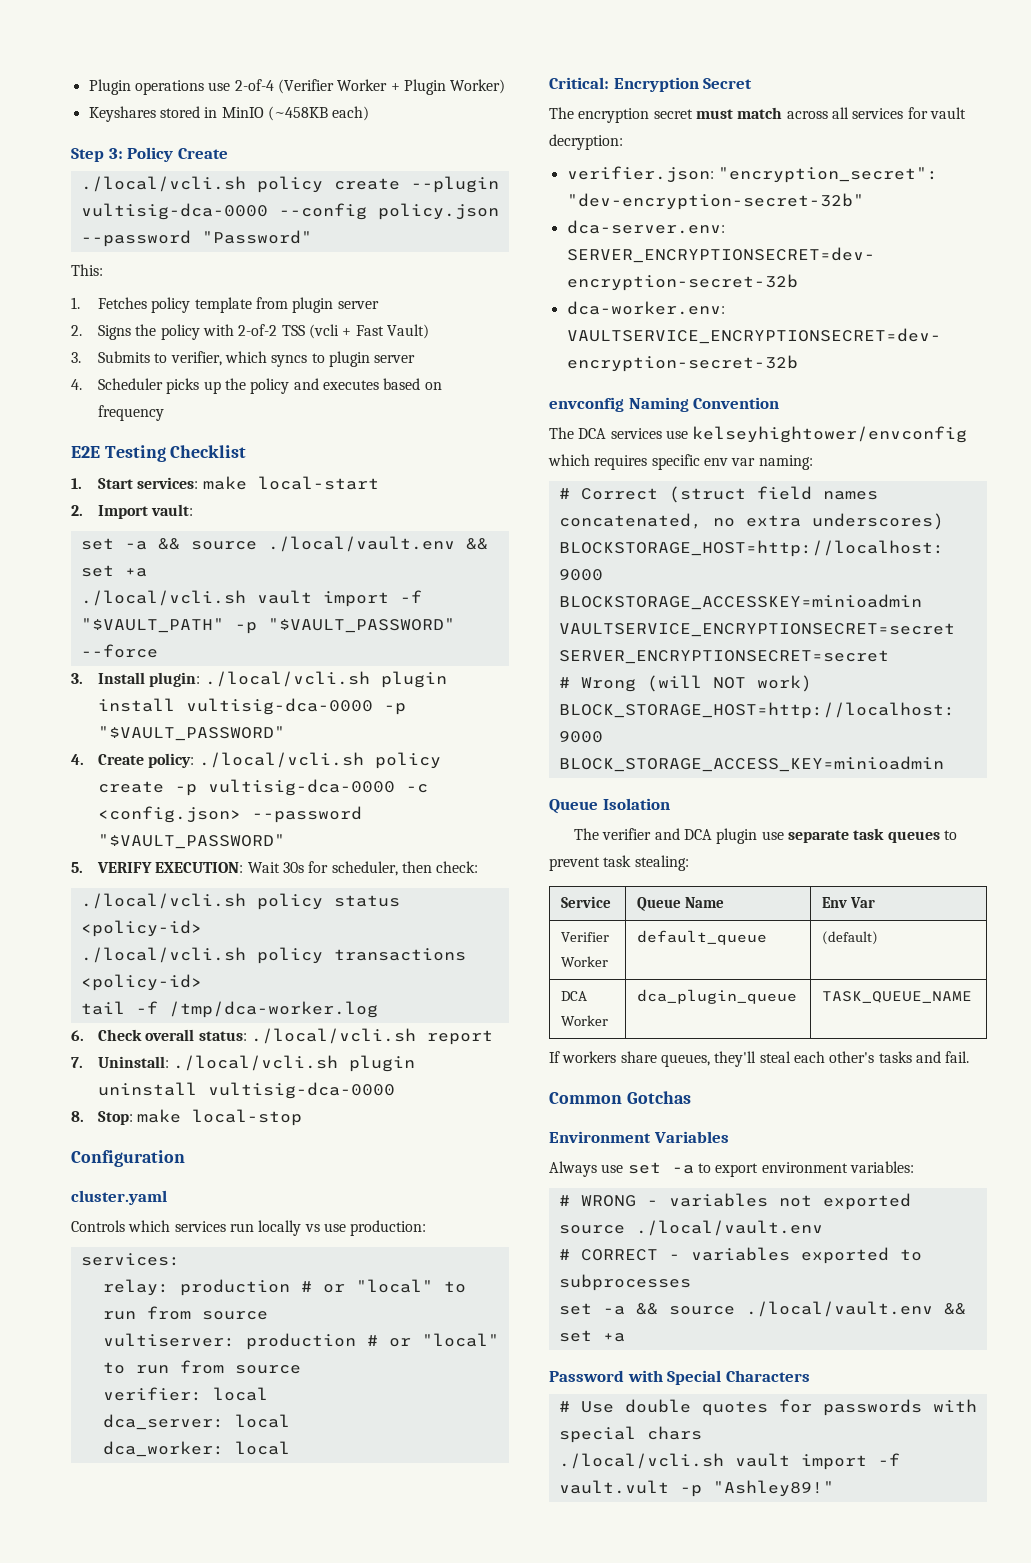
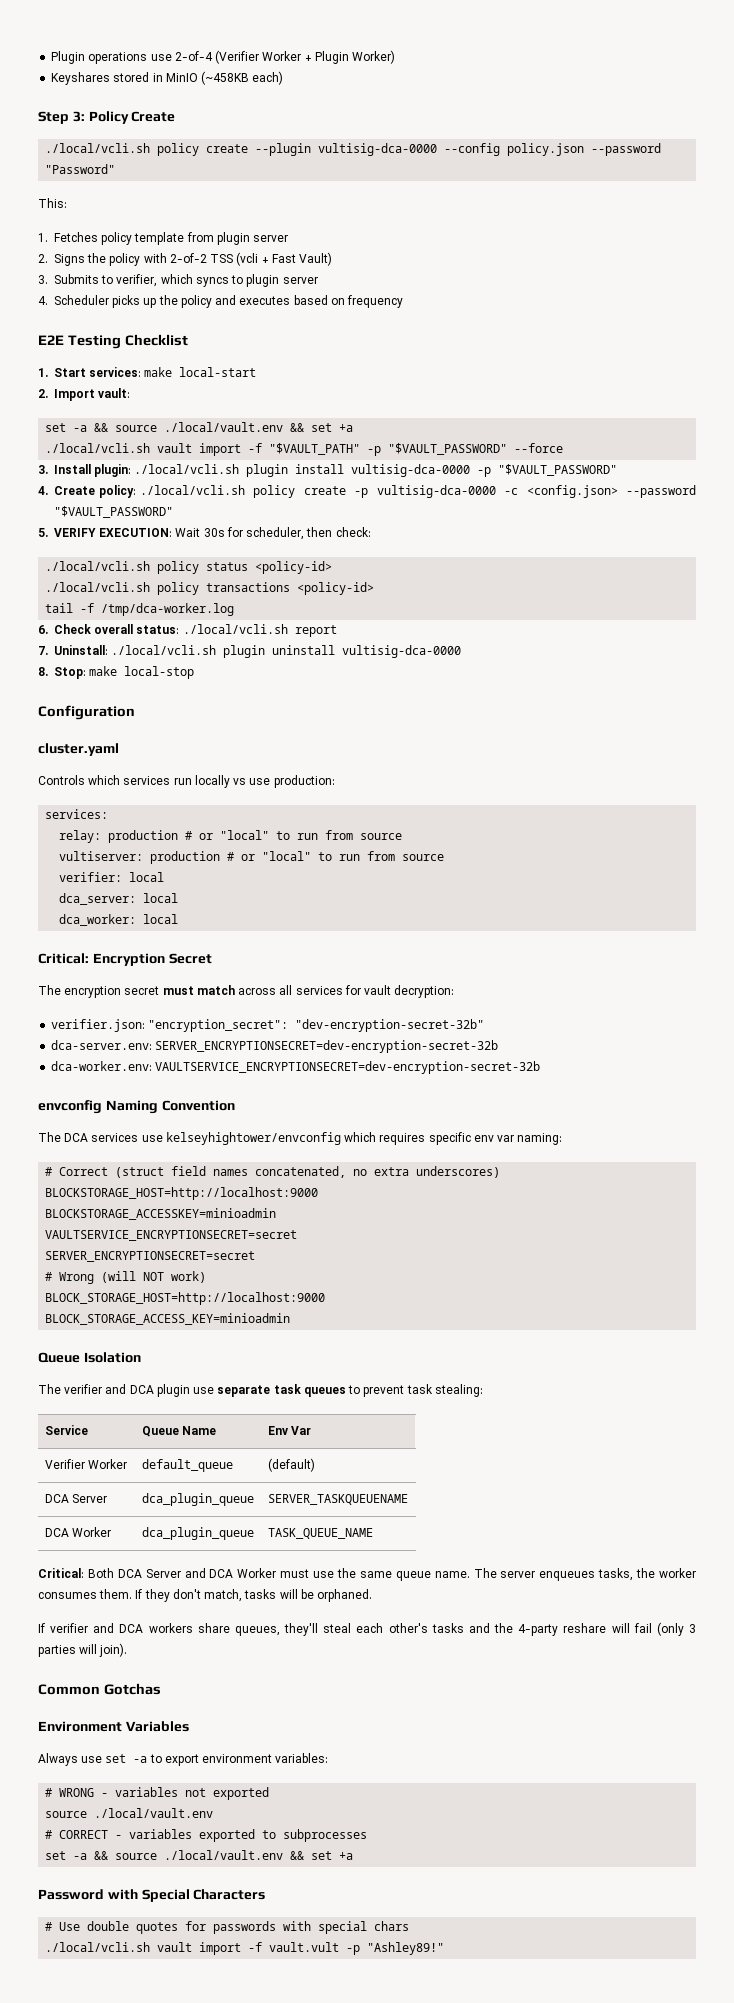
+ DCA Server | dca_plugin_queue | SERVER_TASKQUEUENAME
- If workers share queues, they'll steal each other's tasks and fail.
+ Critical: Both DCA Server and DCA Worker must use the same queue name. The server enqueues tasks, the worker consumes them. If they don't match, tasks will be orphaned.
+ If verifier and DCA workers share queues, they'll steal each other's tasks and the 4-party reshare will fail (only 3 parties will join).

